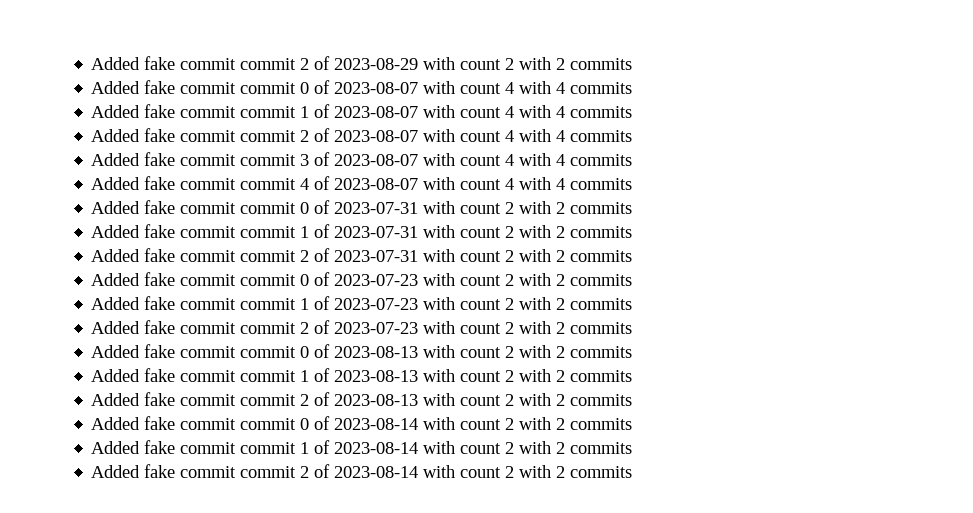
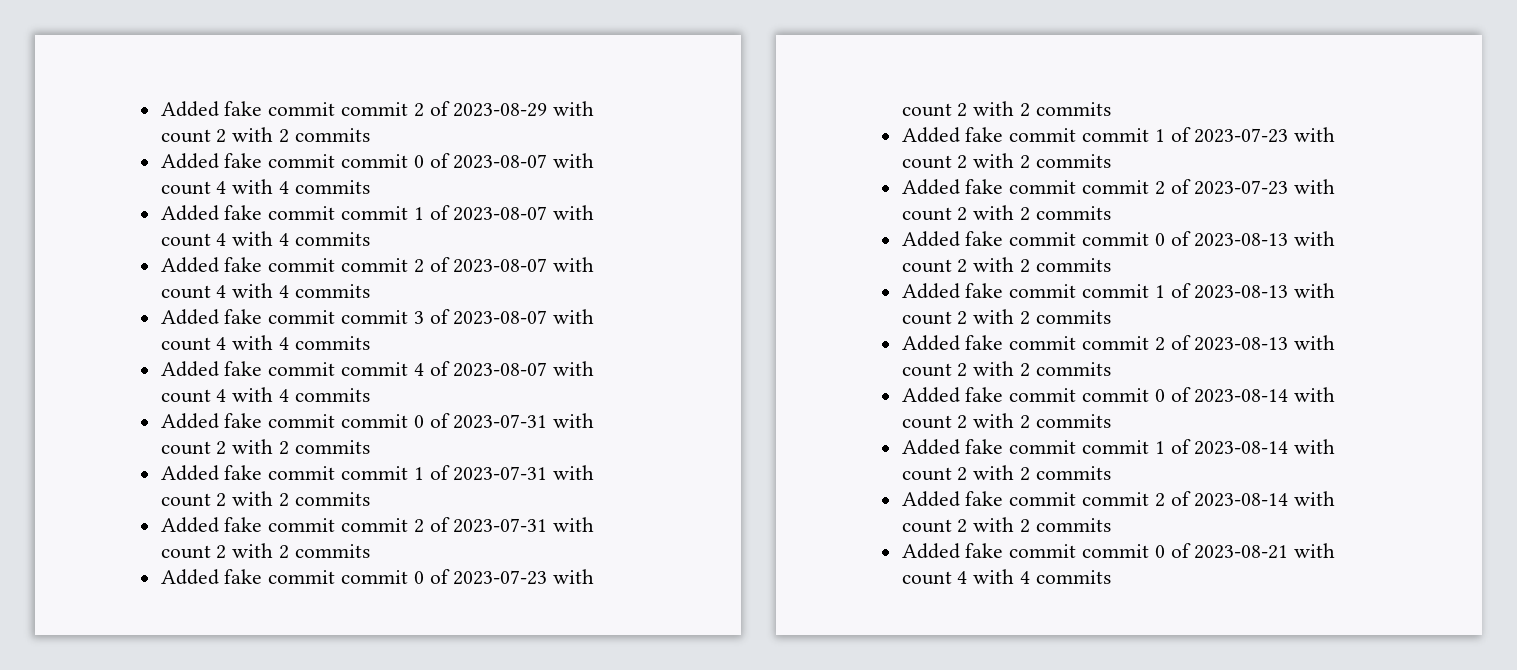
+ Added fake commit commit 0 of 2023-08-21 with count 4 with 4 commits

